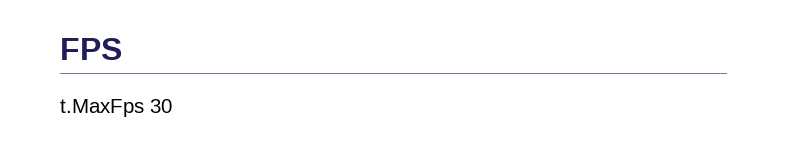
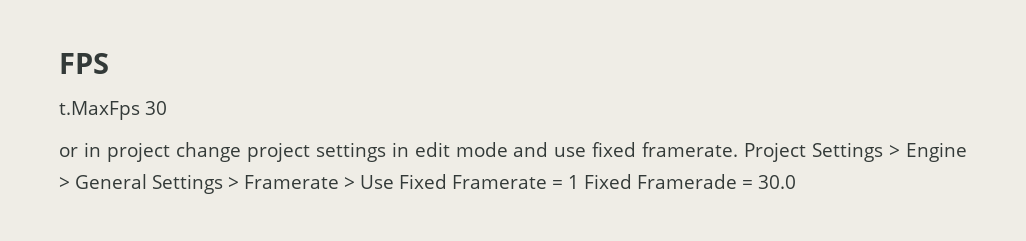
+ or in project change project settings in edit mode and use fixed framerate. Project Settings > Engine > General Settings > Framerate > Use Fixed Framerate = 1 Fixed Framerade = 30.0

